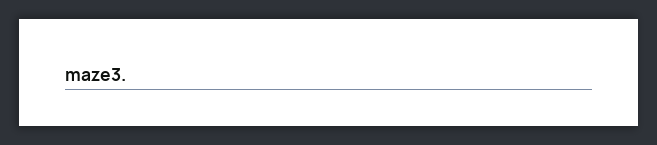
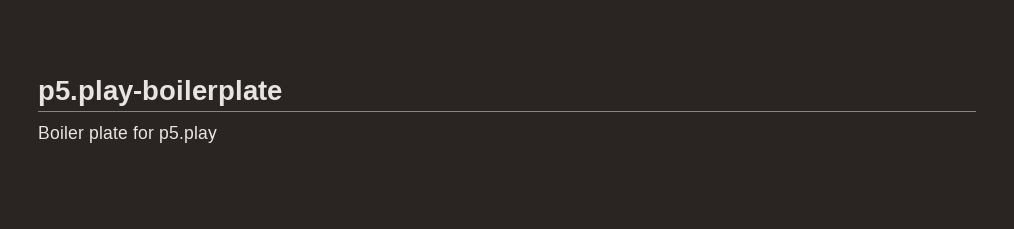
- maze3.
+ p5.play-boilerplate
+ Boiler plate for p5.play

